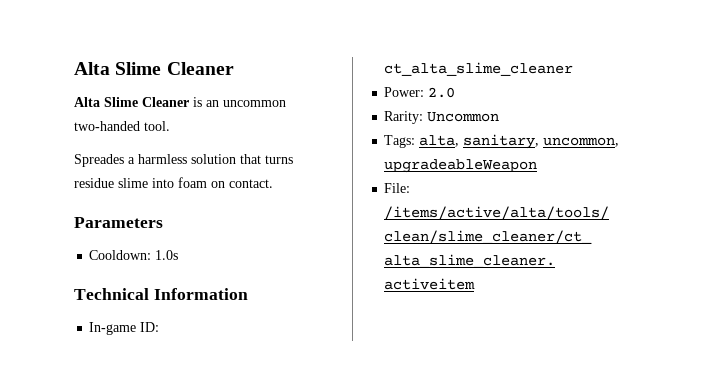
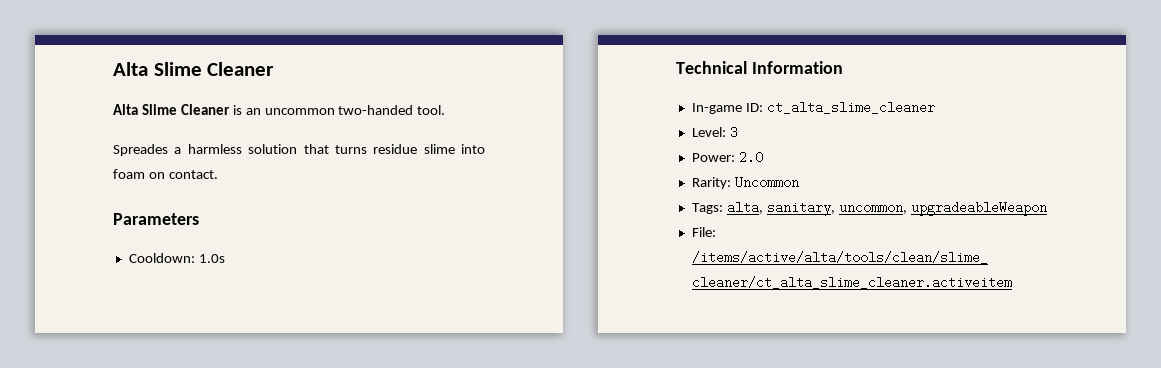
+ Level: 3

